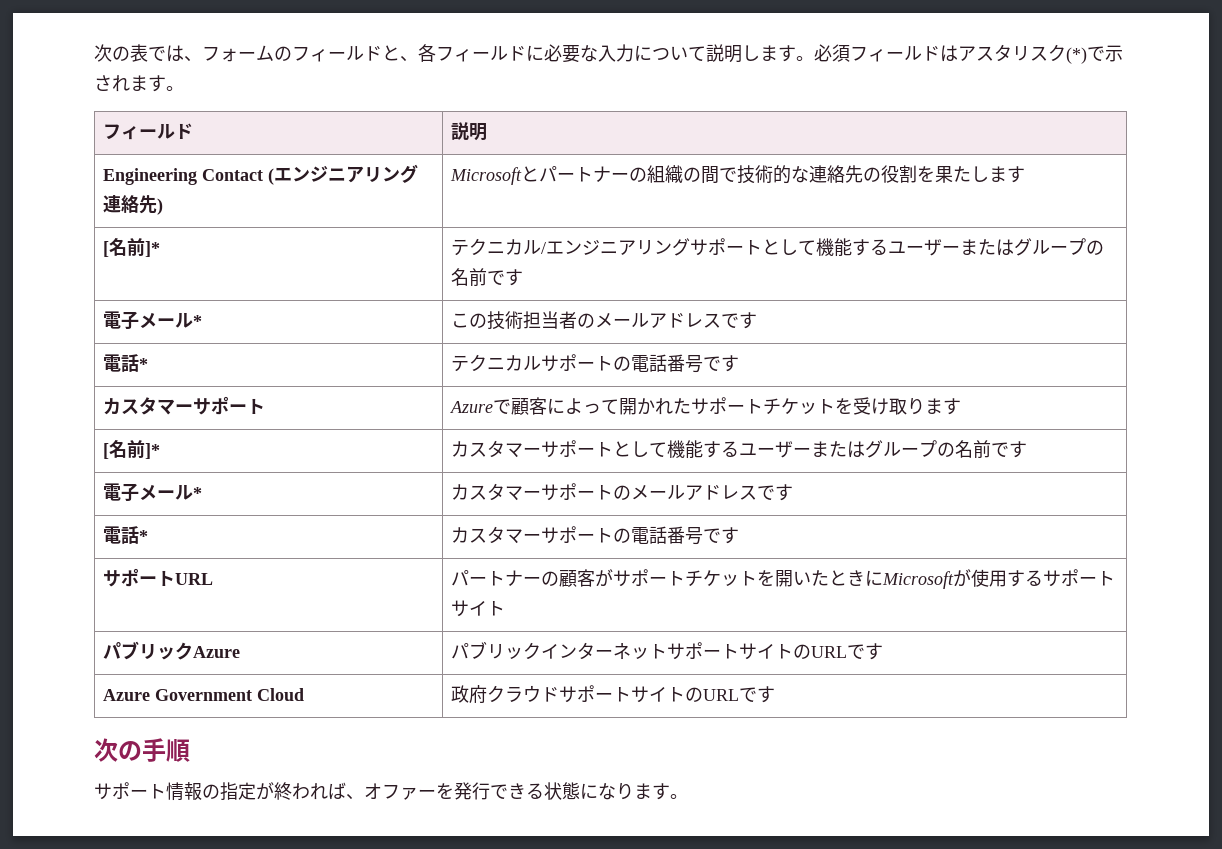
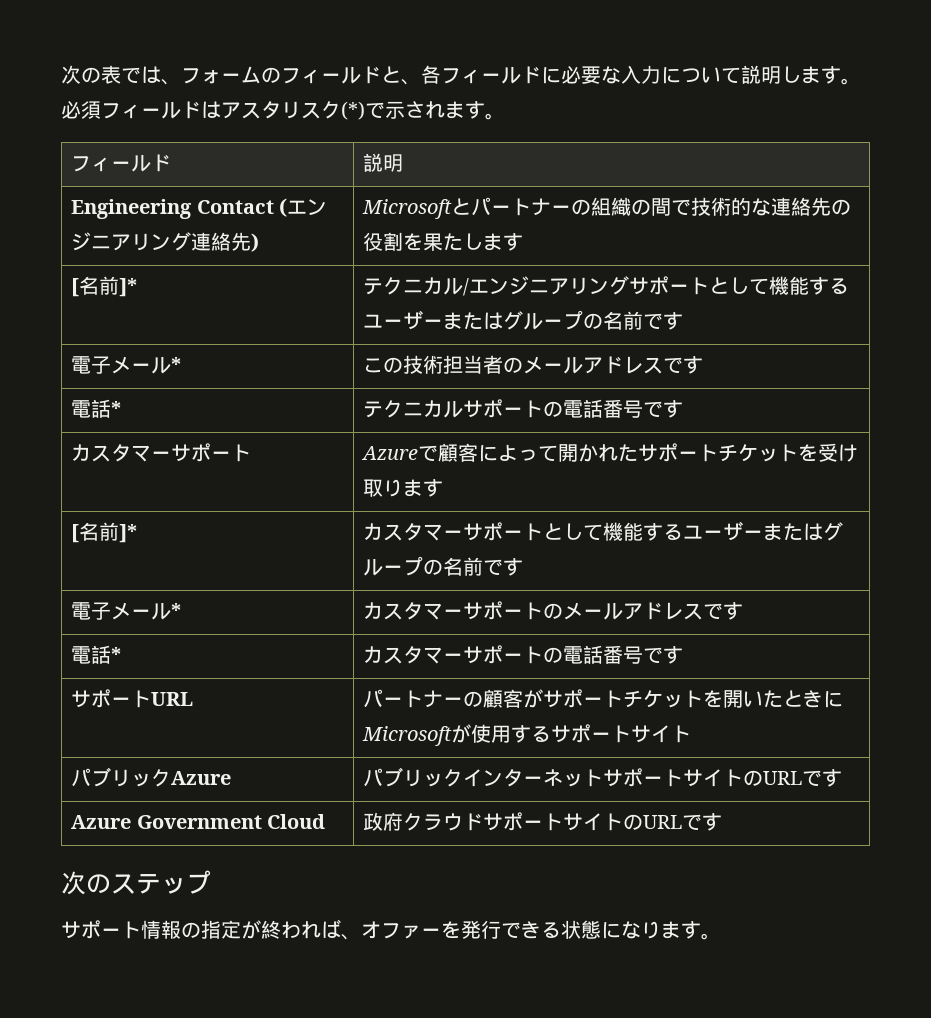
- 次の手順
+ 次のステップ

